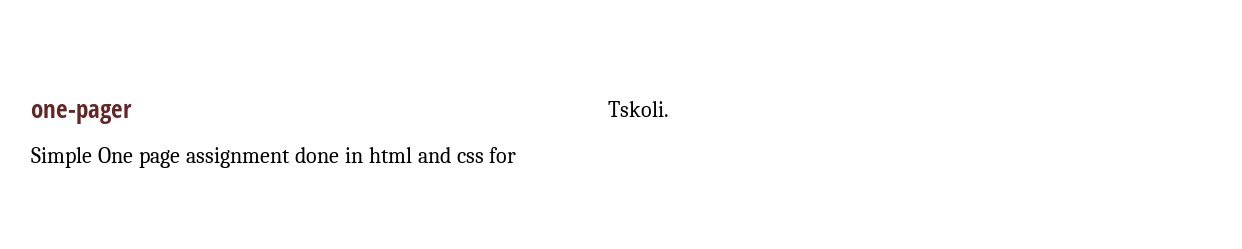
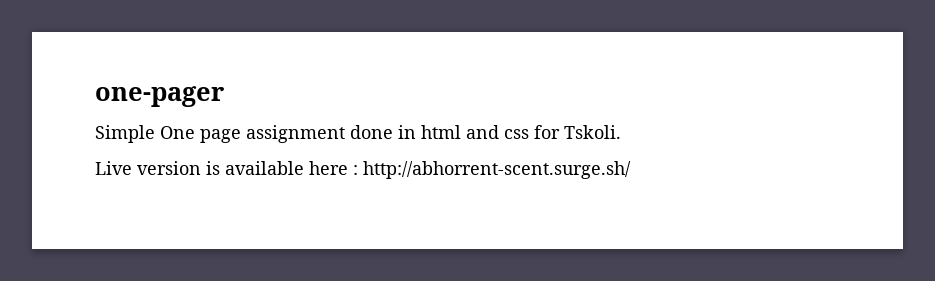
+ Live version is available here : http://abhorrent-scent.surge.sh/

